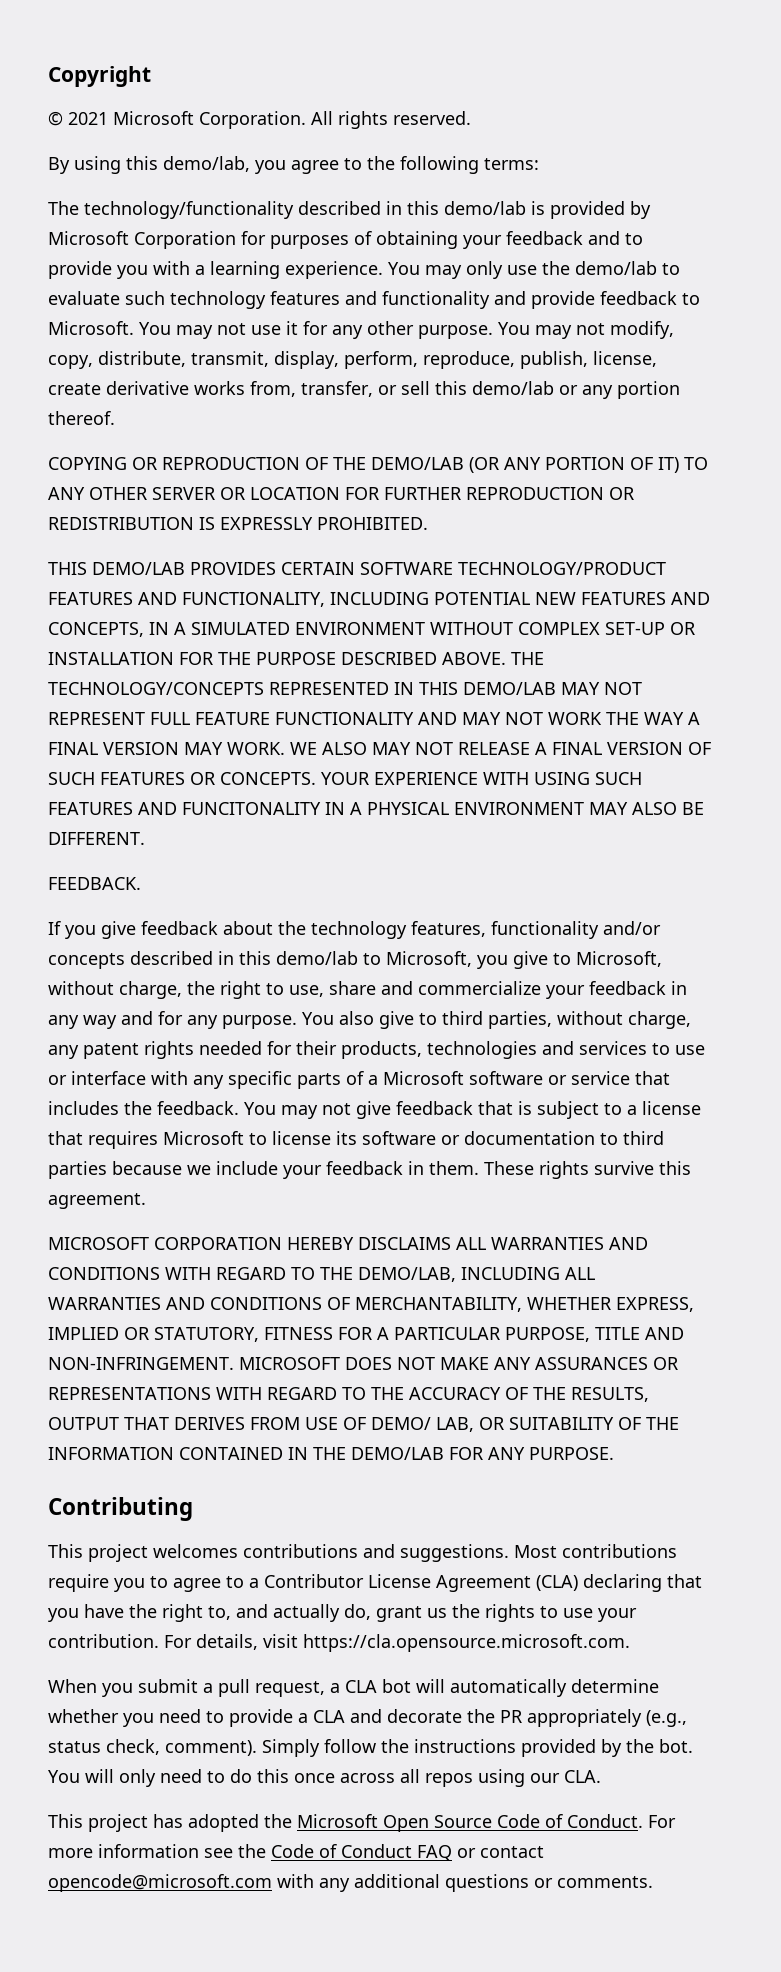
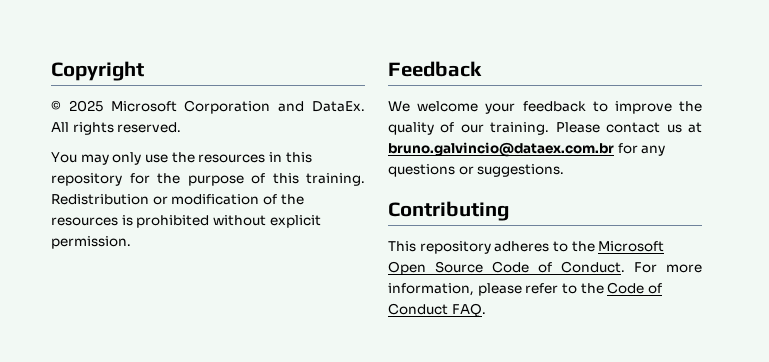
- © 2021 Microsoft Corporation. All rights reserved.
- By using this demo/lab, you agree to the following terms:
- The technology/functionality described in this demo/lab is provided by Microsoft Corporation for purposes of obtaining your feedback and to provide you with a learning experience. You may only use the demo/lab to evaluate such technology features and functionality and provide feedback to Microsoft. You may not use it for any other purpose. You may not modify, copy, distribute, transmit, display, perform, reproduce, publish, license, create derivative works from, transfer, or sell this demo/lab or any portion thereof.
- COPYING OR REPRODUCTION OF THE DEMO/LAB (OR ANY PORTION OF IT) TO ANY OTHER SERVER OR LOCATION FOR FURTHER REPRODUCTION OR REDISTRIBUTION IS EXPRESSLY PROHIBITED.
- THIS DEMO/LAB PROVIDES CERTAIN SOFTWARE TECHNOLOGY/PRODUCT FEATURES AND FUNCTIONALITY, INCLUDING POTENTIAL NEW FEATURES AND CONCEPTS, IN A SIMULATED ENVIRONMENT WITHOUT COMPLEX SET-UP OR INSTALLATION FOR THE PURPOSE DESCRIBED ABOVE. THE TECHNOLOGY/CONCEPTS REPRESENTED IN THIS DEMO/LAB MAY NOT REPRESENT FULL FEATURE FUNCTIONALITY AND MAY NOT WORK THE WAY A FINAL VERSION MAY WORK. WE ALSO MAY NOT RELEASE A FINAL VERSION OF SUCH FEATURES OR CONCEPTS. YOUR EXPERIENCE WITH USING SUCH FEATURES AND FUNCITONALITY IN A PHYSICAL ENVIRONMENT MAY ALSO BE DIFFERENT.
- FEEDBACK.
- If you give feedback about the technology features, functionality and/or concepts described in this demo/lab to Microsoft, you give to Microsoft, without charge, the right to use, share and commercialize your feedback in any way and for any purpose. You also give to third parties, without charge, any patent rights needed for their products, technologies and services to use or interface with any specific parts of a Microsoft software or service that includes the feedback. You may not give feedback that is subject to a license that requires Microsoft to license its software or documentation to third parties because we include your feedback in them. These rights survive this agreement.
- MICROSOFT CORPORATION HEREBY DISCLAIMS ALL WARRANTIES AND CONDITIONS WITH REGARD TO THE DEMO/LAB, INCLUDING ALL WARRANTIES AND CONDITIONS OF MERCHANTABILITY, WHETHER EXPRESS, IMPLIED OR STATUTORY, FITNESS FOR A PARTICULAR PURPOSE, TITLE AND NON-INFRINGEMENT. MICROSOFT DOES NOT MAKE ANY ASSURANCES OR REPRESENTATIONS WITH REGARD TO THE ACCURACY OF THE RESULTS, OUTPUT THAT DERIVES FROM USE OF DEMO/ LAB, OR SUITABILITY OF THE INFORMATION CONTAINED IN THE DEMO/LAB FOR ANY PURPOSE.
+ © 2025 Microsoft Corporation and DataEx. All rights reserved.
+ You may only use the resources in this repository for the purpose of this training. Redistribution or modification of the resources is prohibited without explicit permission.
+ Feedback
+ We welcome your feedback to improve the quality of our training. Please contact us at bruno.galvincio@dataex.com.br for any questions or suggestions.
  Contributing
- This project welcomes contributions and suggestions. Most contributions require you to agree to a Contributor License Agreement (CLA) declaring that you have the right to, and actually do, grant us the rights to use your contribution. For details, visit https://cla.opensource.microsoft.com.
- When you submit a pull request, a CLA bot will automatically determine whether you need to provide a CLA and decorate the PR appropriately (e.g., status check, comment). Simply follow the instructions provided by the bot. You will only need to do this once across all repos using our CLA.
- This project has adopted the Microsoft Open Source Code of Conduct.
+ This repository adheres to the Microsoft Open Source Code of Conduct.
- For more information see the Code of Conduct FAQ or contact opencode@microsoft.com with any additional questions or comments.
+ For more information, please refer to the Code of Conduct FAQ.

